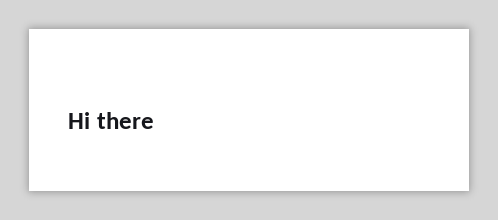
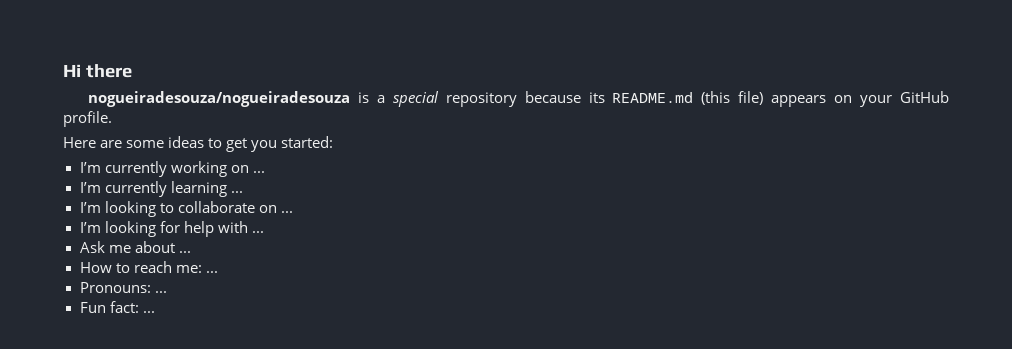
+ nogueiradesouza/nogueiradesouza is a special repository because its README.md (this file) appears on your GitHub profile.
+ Here are some ideas to get you started:
+ I’m currently working on ...
+ I’m currently learning ...
+ I’m looking to collaborate on ...
+ I’m looking for help with ...
+ Ask me about ...
+ How to reach me: ...
+ Pronouns: ...
+ Fun fact: ...

